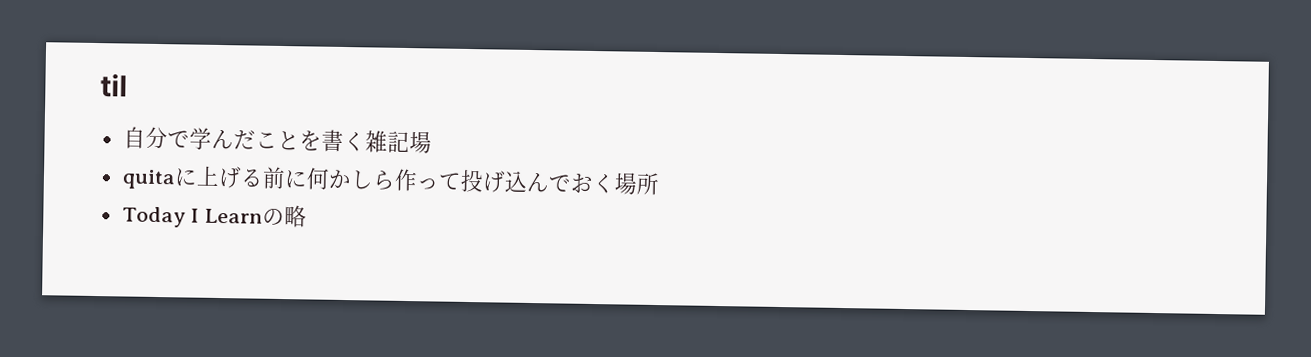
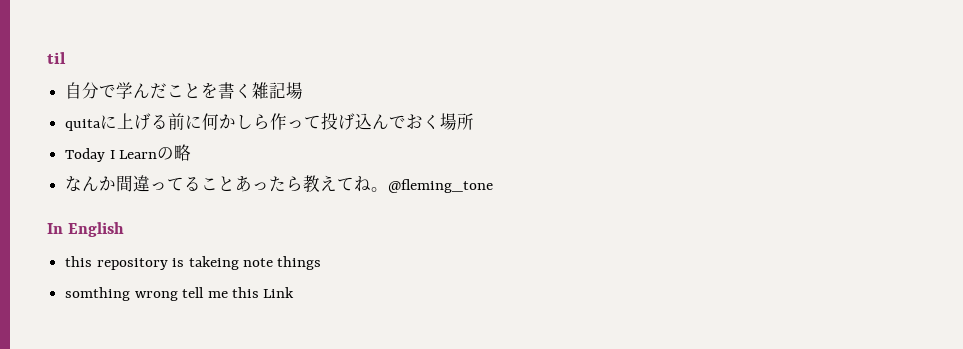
+ なんか間違ってることあったら教えてね。@fleming_tone
+ In English
+ this repository is takeing note things
+ somthing wrong tell me this Link

